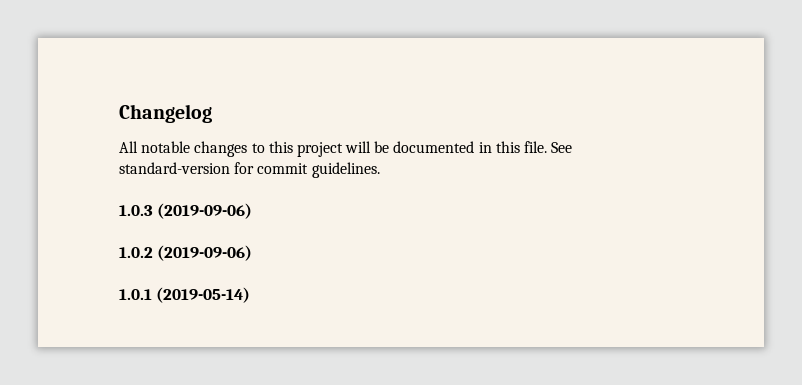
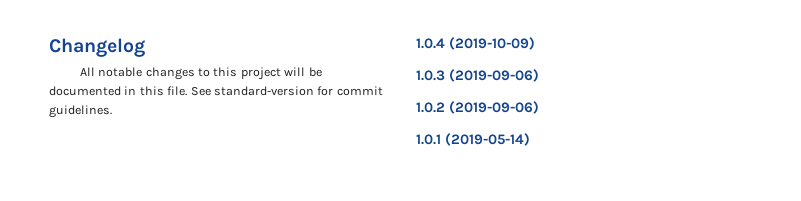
+ 1.0.4 (2019-10-09)

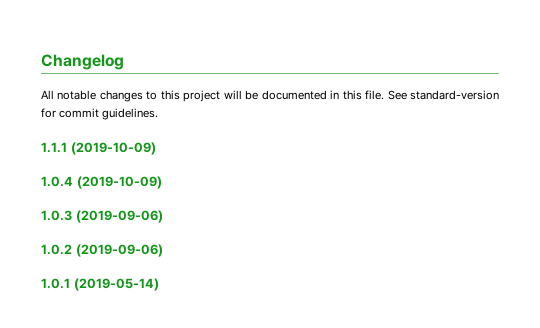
+ 1.1.1 (2019-10-09)

